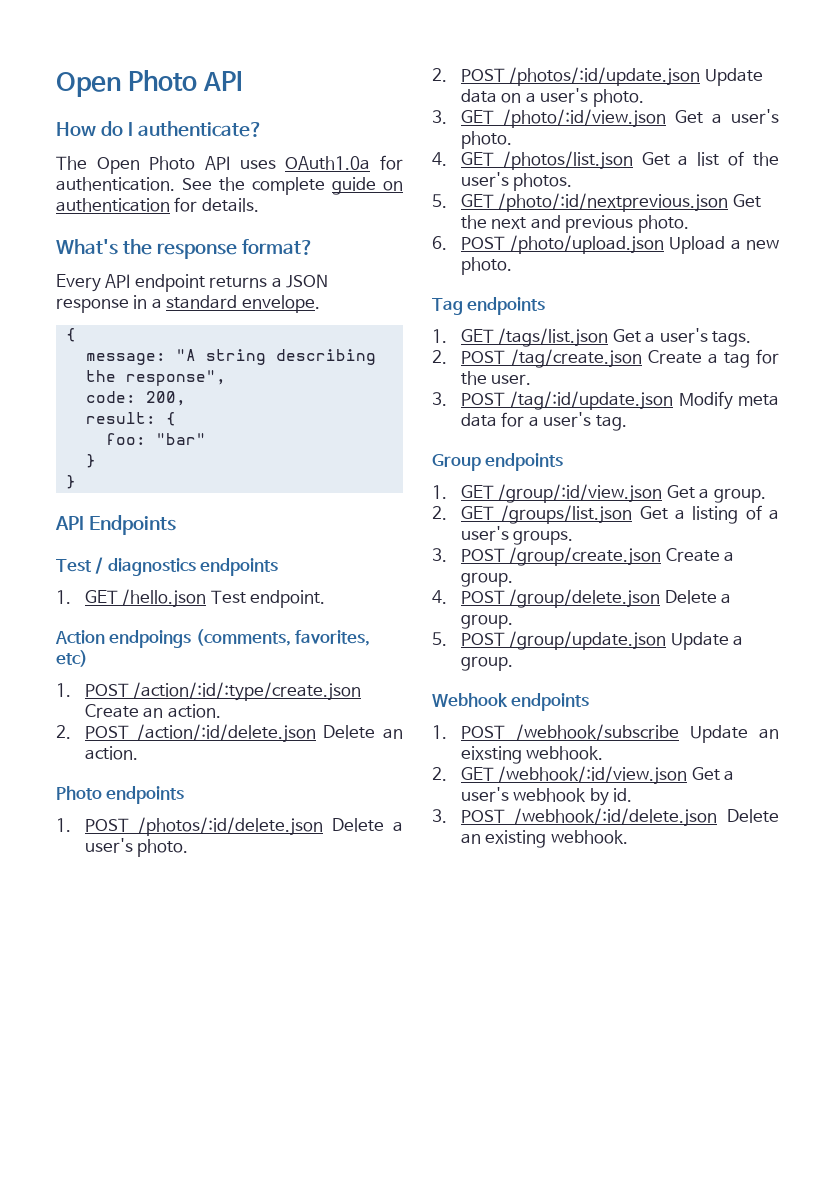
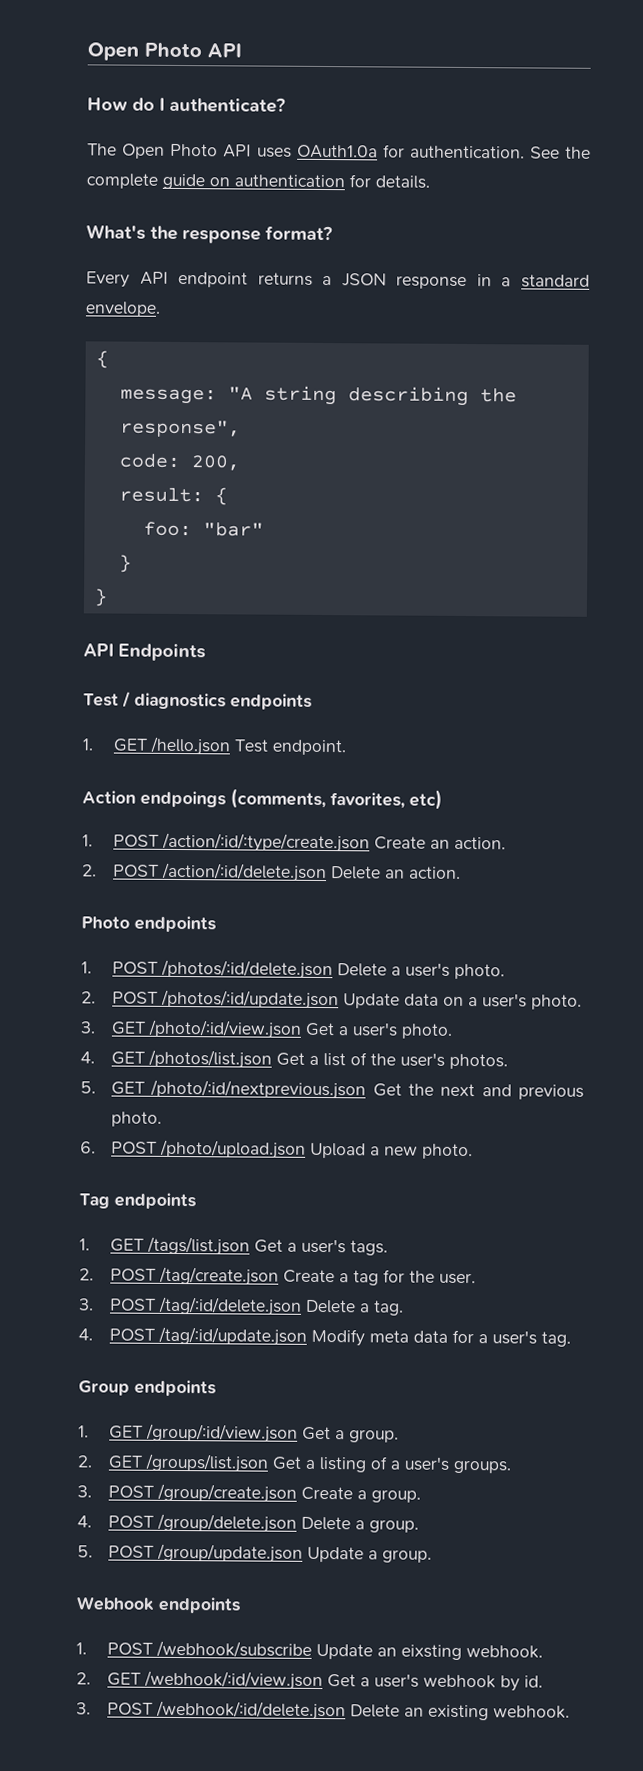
- 3. POST /tag/:id/update.json Modify meta data for a user's tag.
+ 3. POST /tag/:id/delete.json Delete a tag.
+ 4. POST /tag/:id/update.json Modify meta data for a user's tag.

